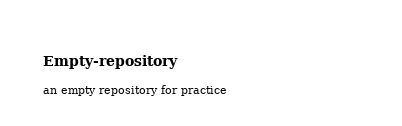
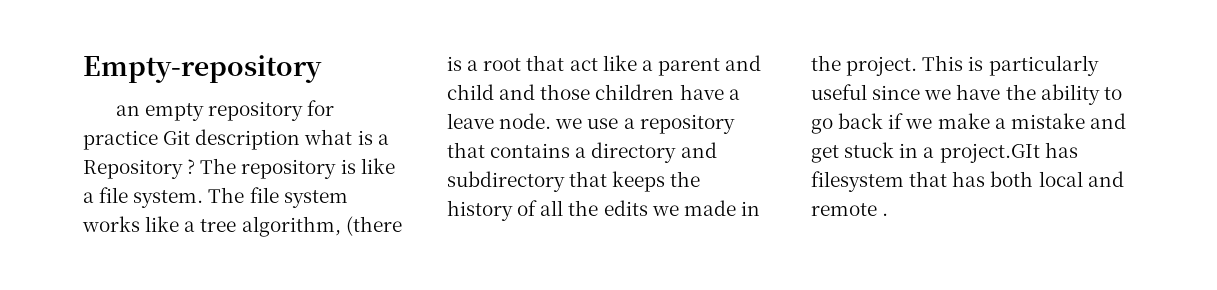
- an empty repository for practice
+ an empty repository for practice Git description what is a Repository ? The repository is like a file system. The file system works like a tree algorithm, (there is a root that act like a parent and child and those children have a leave node. we use a repository that contains a directory and subdirectory that keeps the history of all the edits we made in the project. This is particularly useful since we have the ability to go back if we make a mistake and get stuck in a project.GIt has filesystem that has both local and remote .

